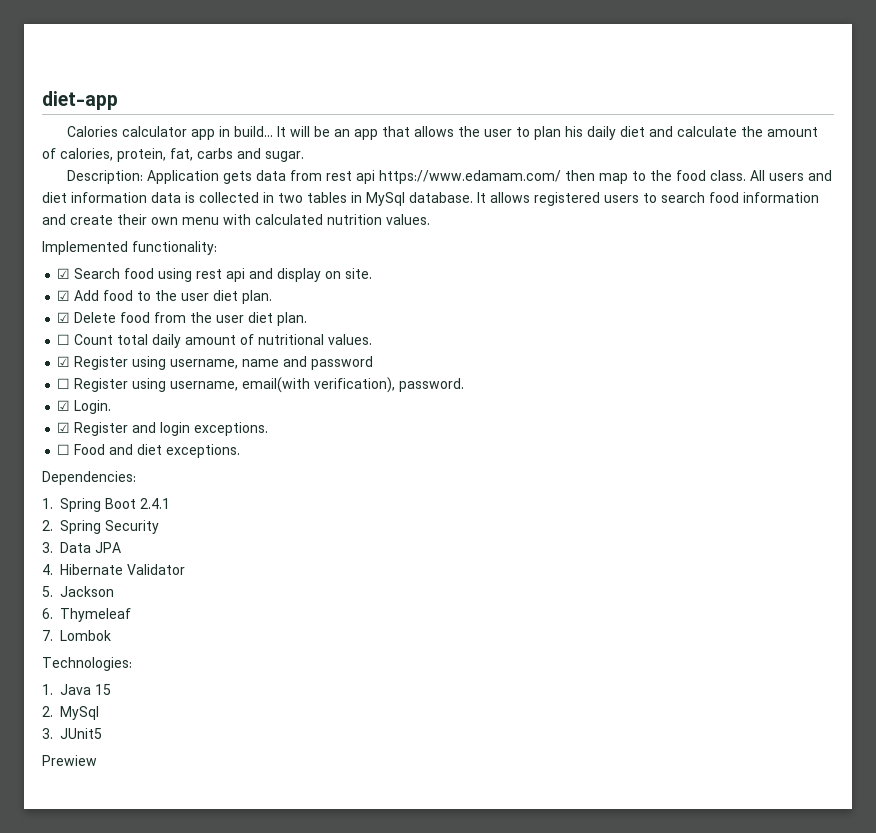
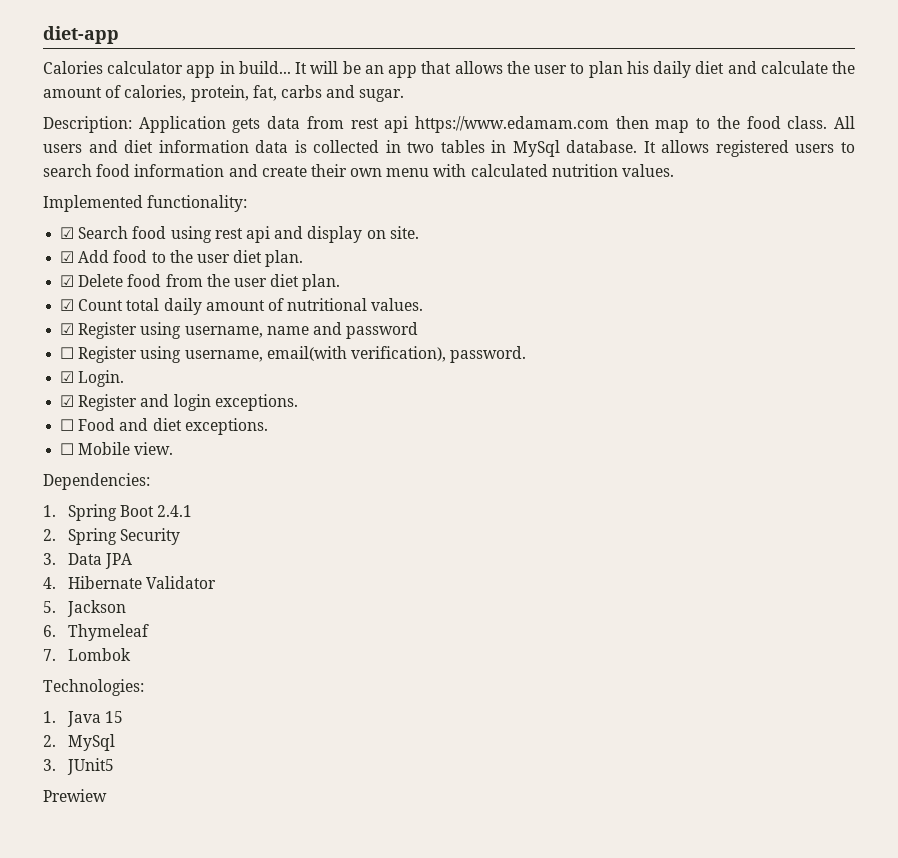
- Description: Application gets data from rest api https://www.edamam.com/ then map to the food class.
+ Description: Application gets data from rest api https://www.edamam.com then map to the food class.
- ☐ Count total daily amount of nutritional values.
+ ☑ Count total daily amount of nutritional values.
+ ☐ Mobile view.

